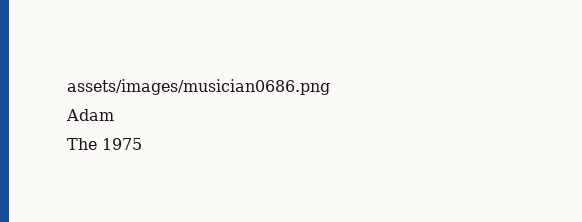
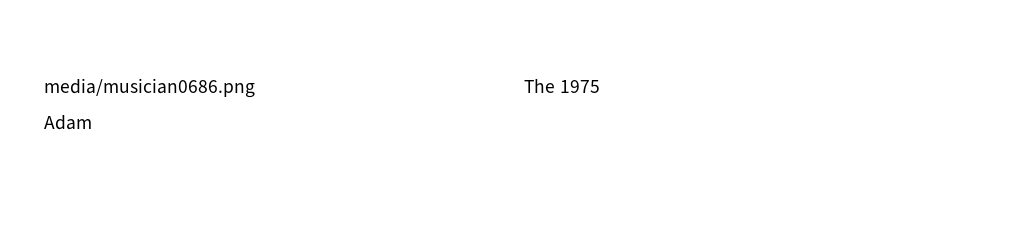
- assets/images/musician0686.png
+ media/musician0686.png

